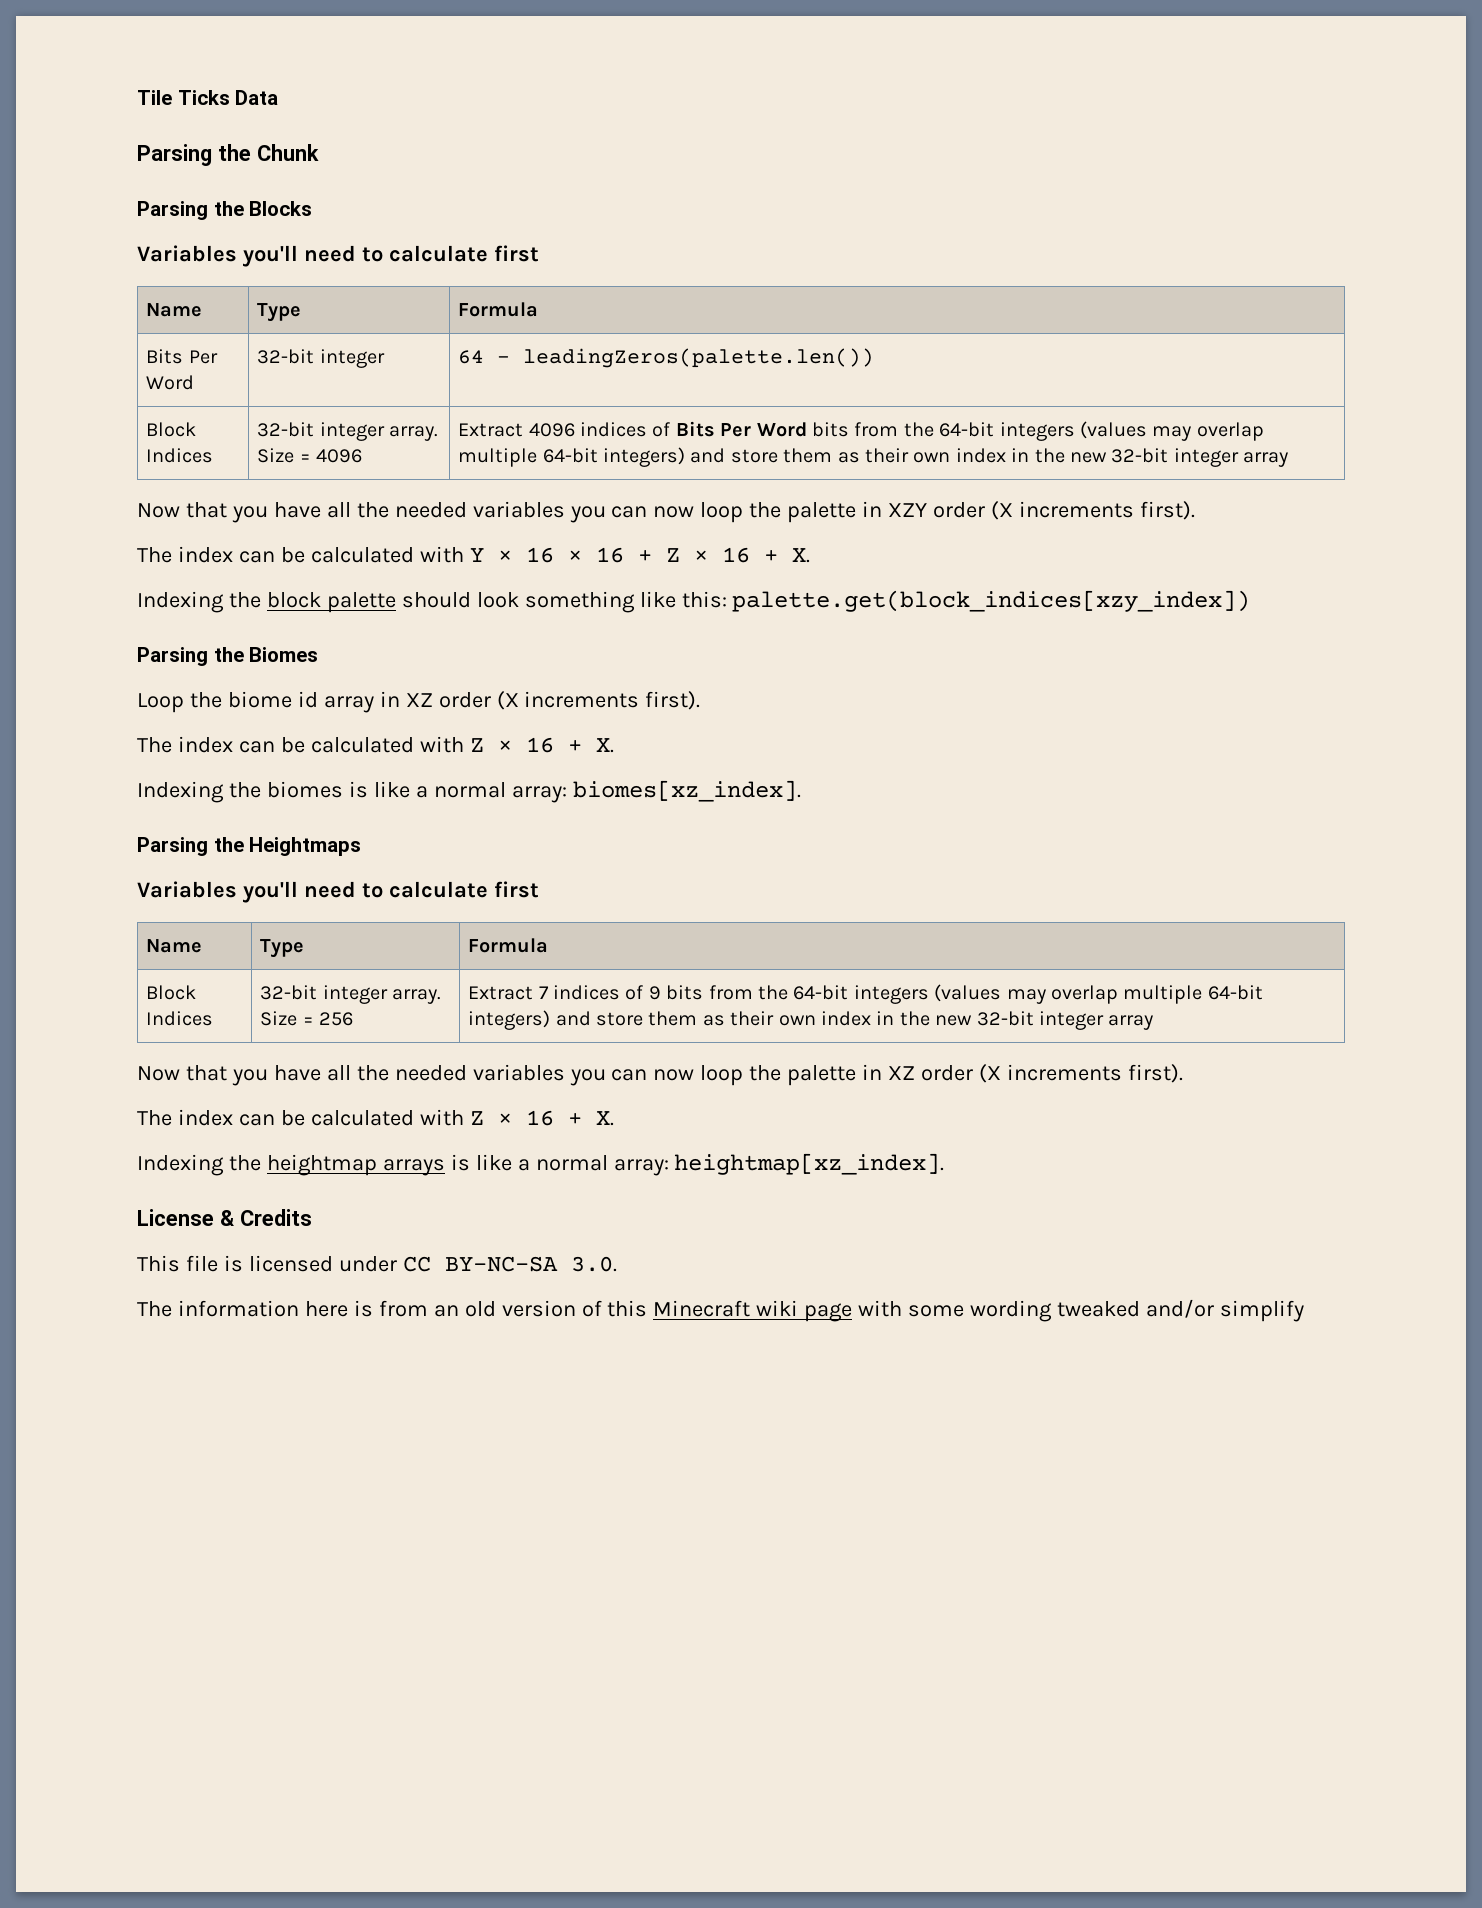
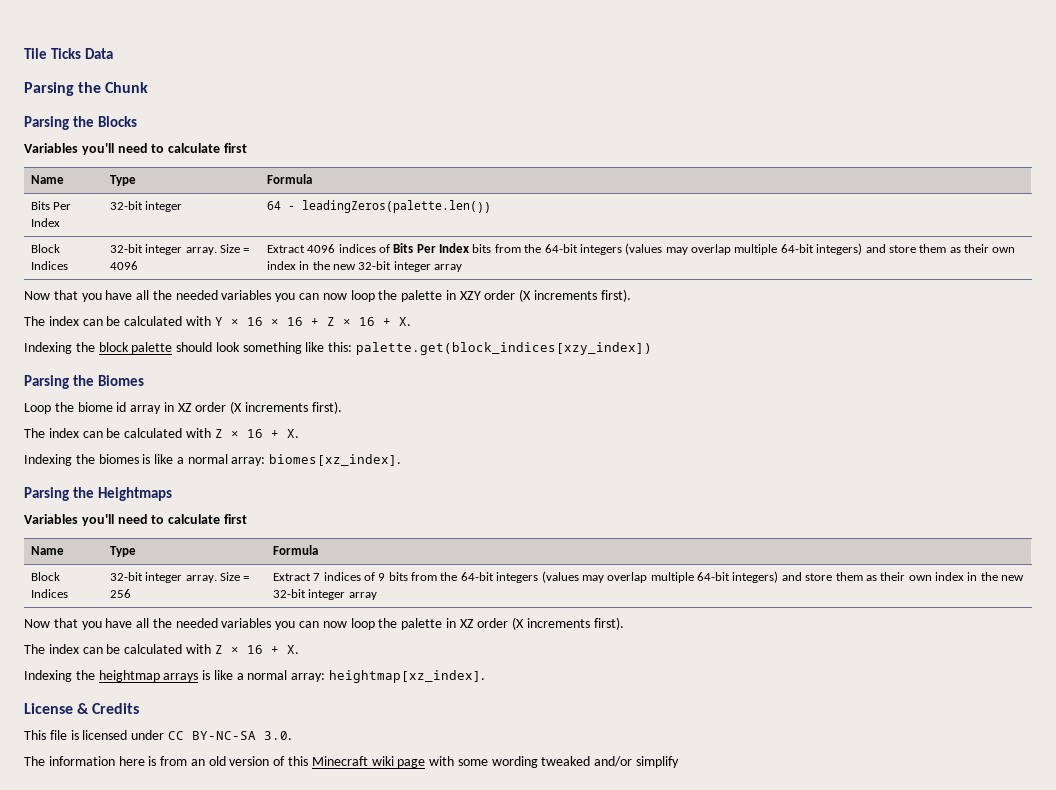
- Bits Per Word | 32-bit integer | 64 - leadingZeros(palette.len())
+ Bits Per Index | 32-bit integer | 64 - leadingZeros(palette.len())
- Block Indices | 32-bit integer array. Size = 4096 | Extract 4096 indices of Bits Per Word bits from the 64-bit integers (values may overlap multiple 64-bit integers) and store them as their own index in the new 32-bit integer array
+ Block Indices | 32-bit integer array. Size = 4096 | Extract 4096 indices of Bits Per Index bits from the 64-bit integers (values may overlap multiple 64-bit integers) and store them as their own index in the new 32-bit integer array

